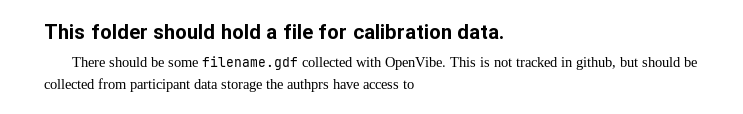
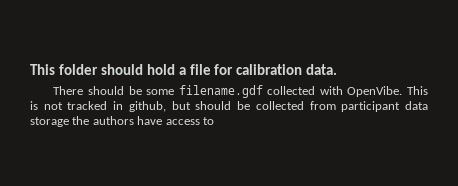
- This is not tracked in github, but should be collected from participant data storage the authprs have access to
+ This is not tracked in github, but should be collected from participant data storage the authors have access to

